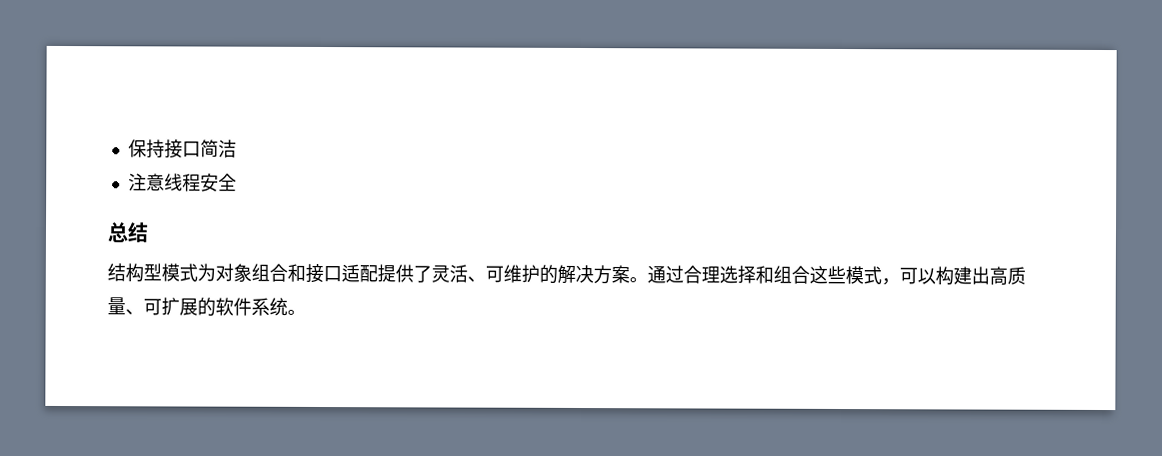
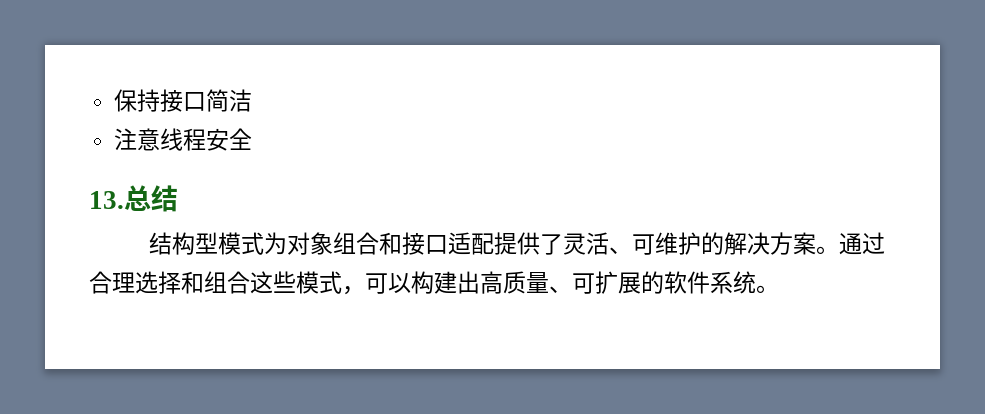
- 总结
+ 13.总结

